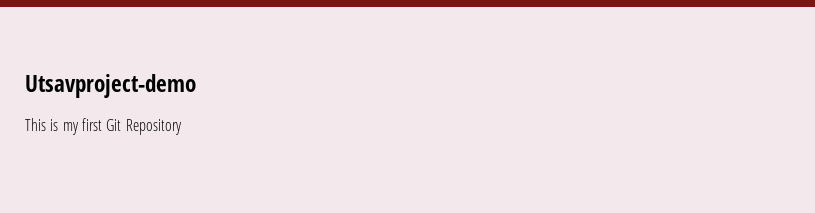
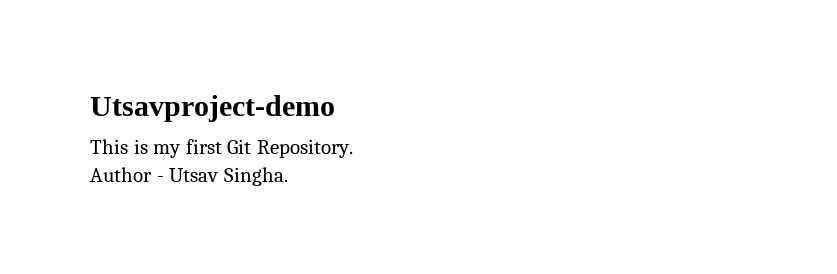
- This is my first Git Repository
+ This is my first Git Repository.
+ Author - Utsav Singha.

